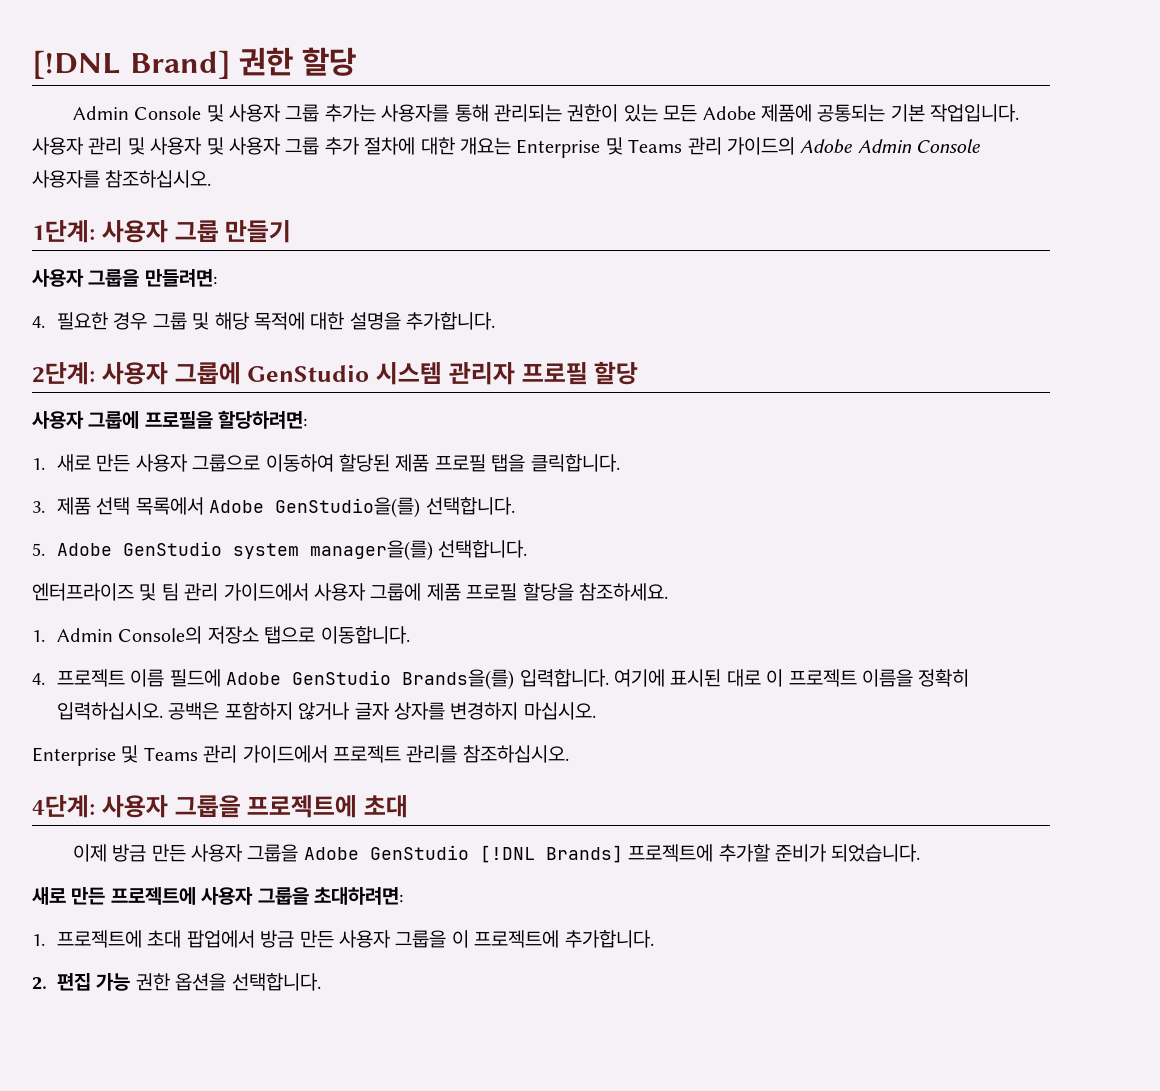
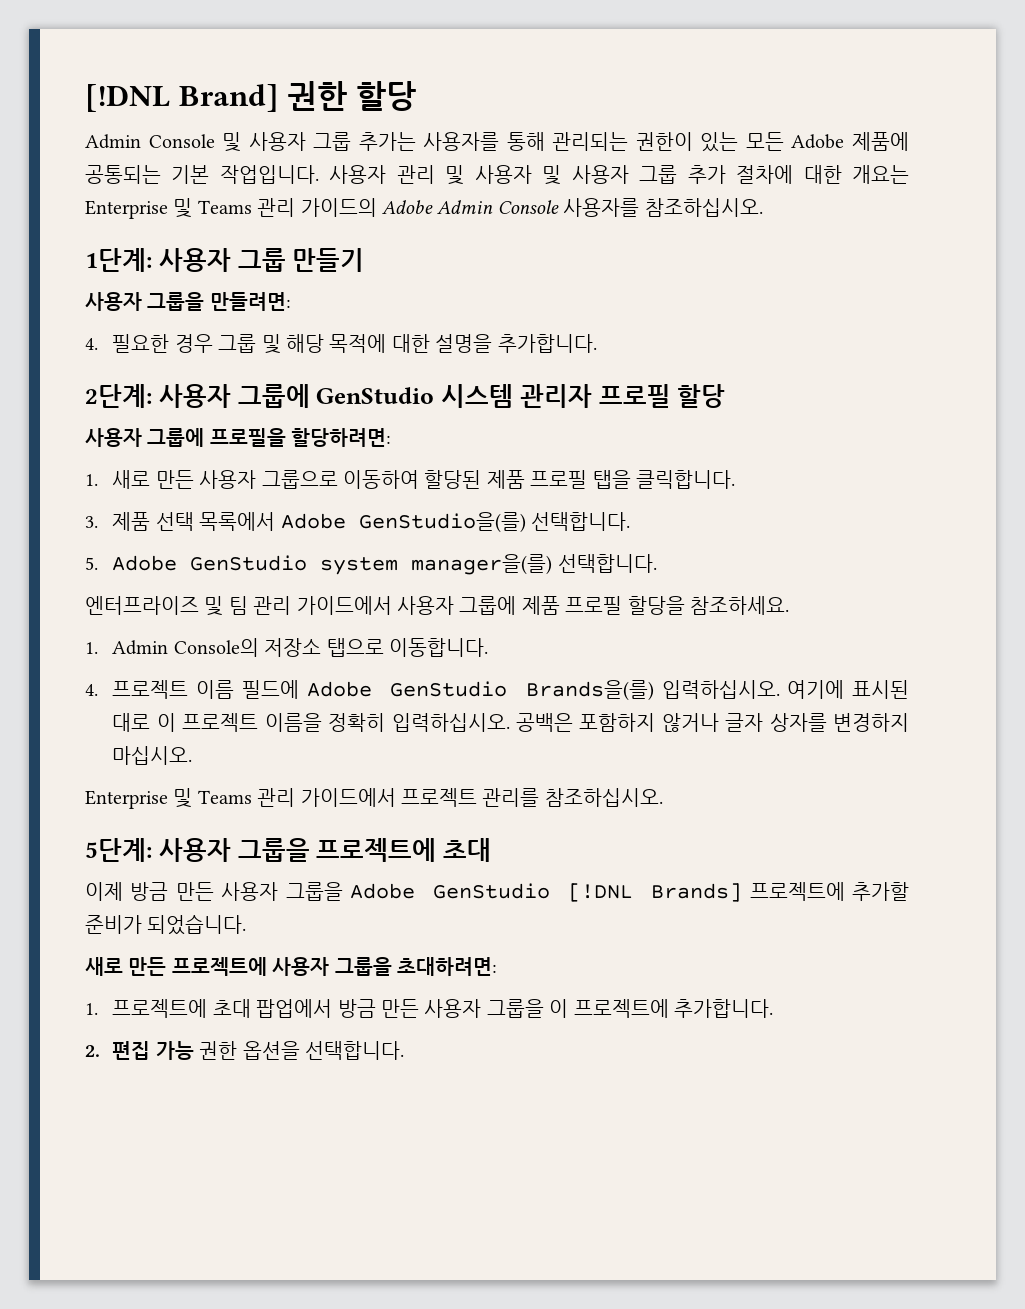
- 4. 프로젝트 이름 필드에 Adobe GenStudio Brands을(를) 입력합니다.
+ 4. 프로젝트 이름 필드에 Adobe GenStudio Brands을(를) 입력하십시오.
- 4단계: 사용자 그룹을 프로젝트에 초대
+ 5단계: 사용자 그룹을 프로젝트에 초대

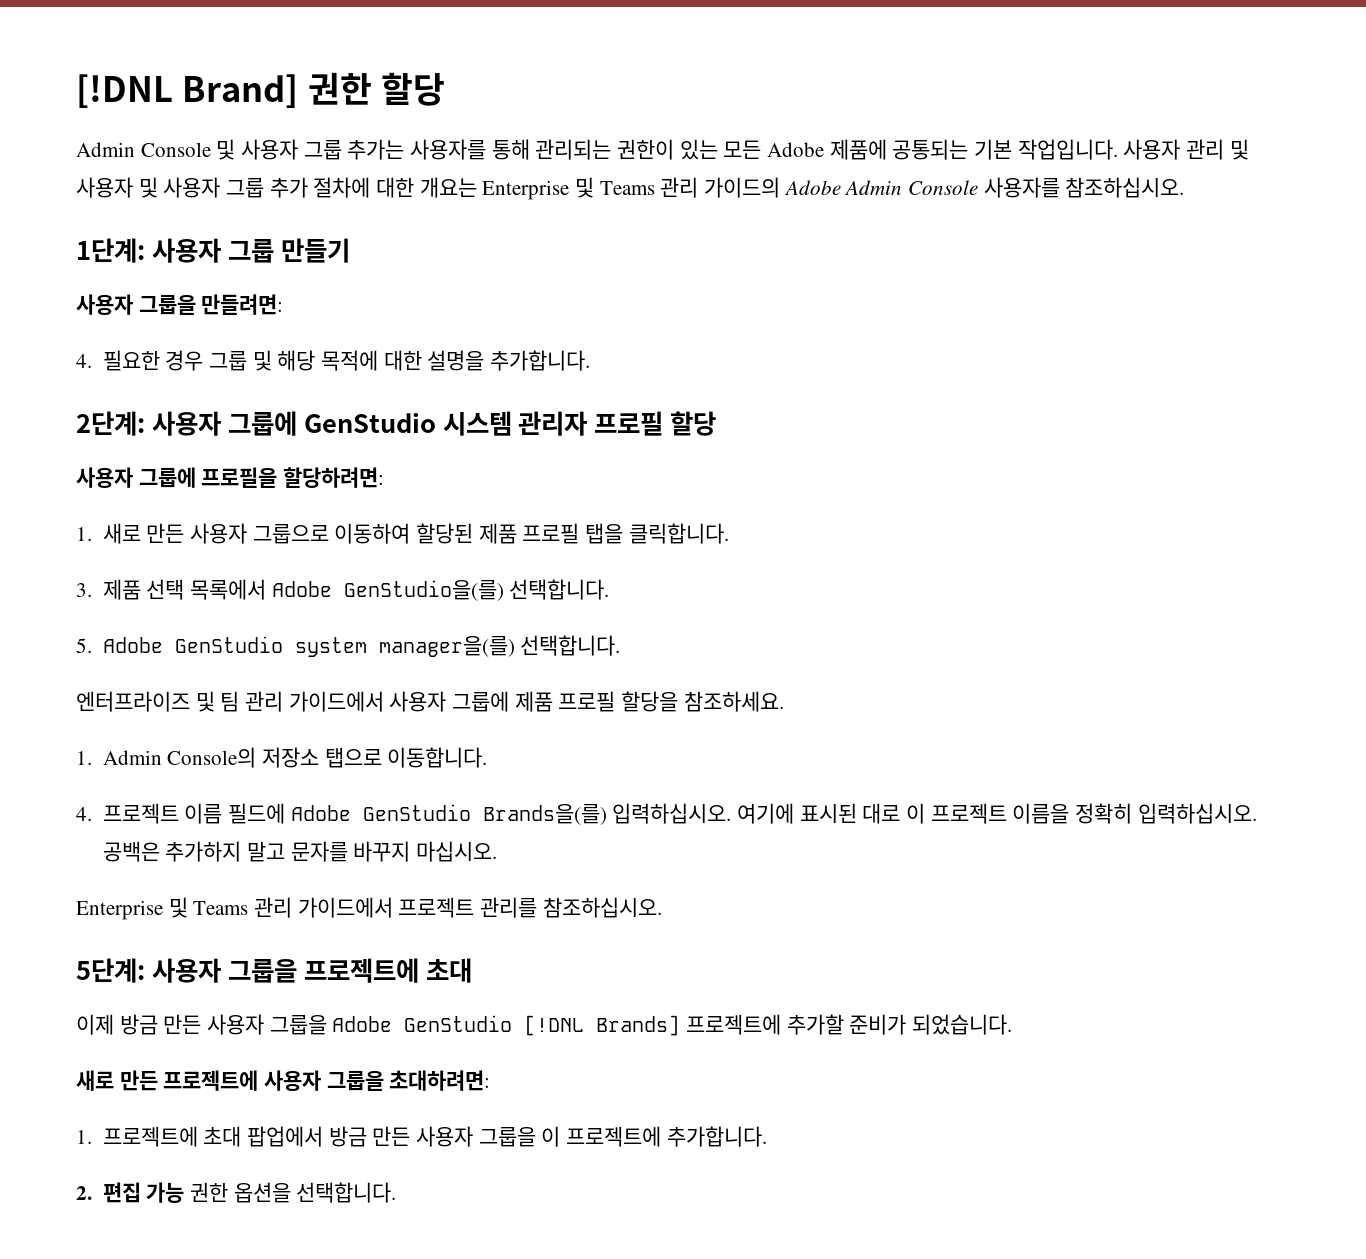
- 공백은 포함하지 않거나 글자 상자를 변경하지 마십시오.
+ 공백은 추가하지 말고 문자를 바꾸지 마십시오.

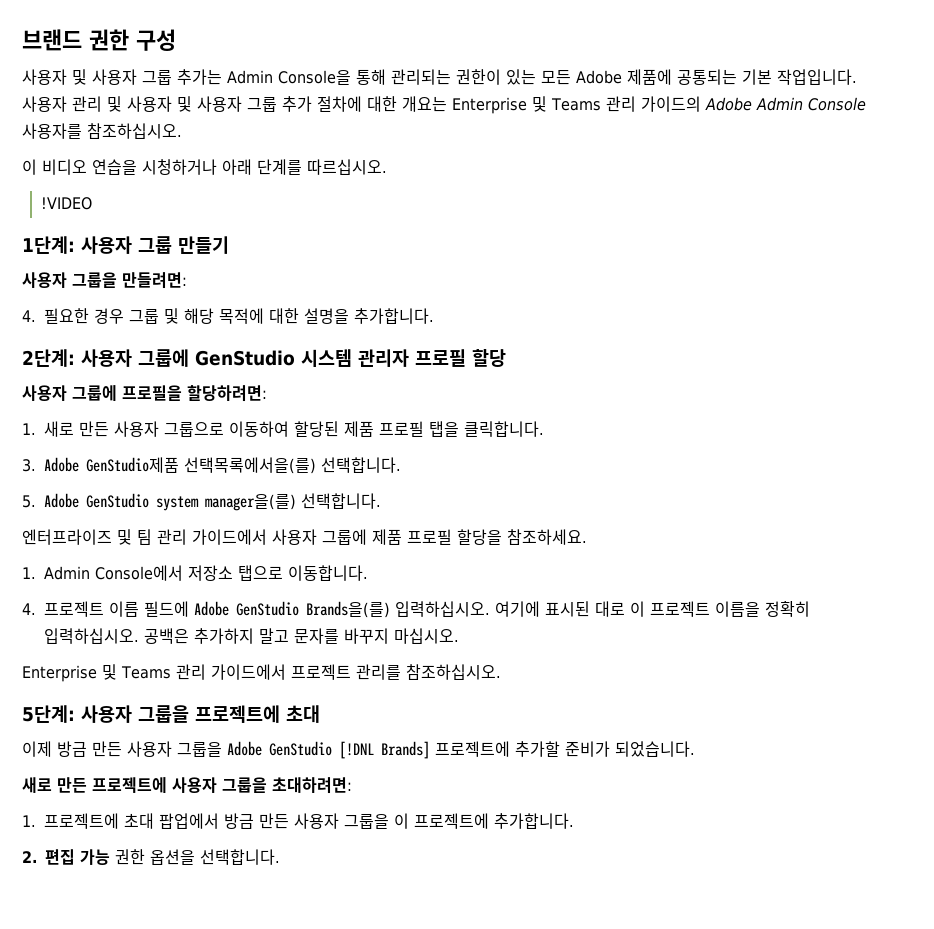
- [!DNL Brand] 권한 할당
- Admin Console 및 사용자 그룹 추가는 사용자를 통해 관리되는 권한이 있는 모든 Adobe 제품에 공통되는 기본 작업입니다.
+ 브랜드 권한 구성
+ 사용자 및 사용자 그룹 추가는 Admin Console을 통해 관리되는 권한이 있는 모든 Adobe 제품에 공통되는 기본 작업입니다.
+ 이 비디오 연습을 시청하거나 아래 단계를 따르십시오.
+ !VIDEO
- 3. 제품 선택 목록에서 Adobe GenStudio을(를) 선택합니다.
+ 3. Adobe GenStudio제품 선택목록에서을(를) 선택합니다.
- 1. Admin Console의 저장소 탭으로 이동합니다.
+ 1. Admin Console에서 저장소 탭으로 이동합니다.

